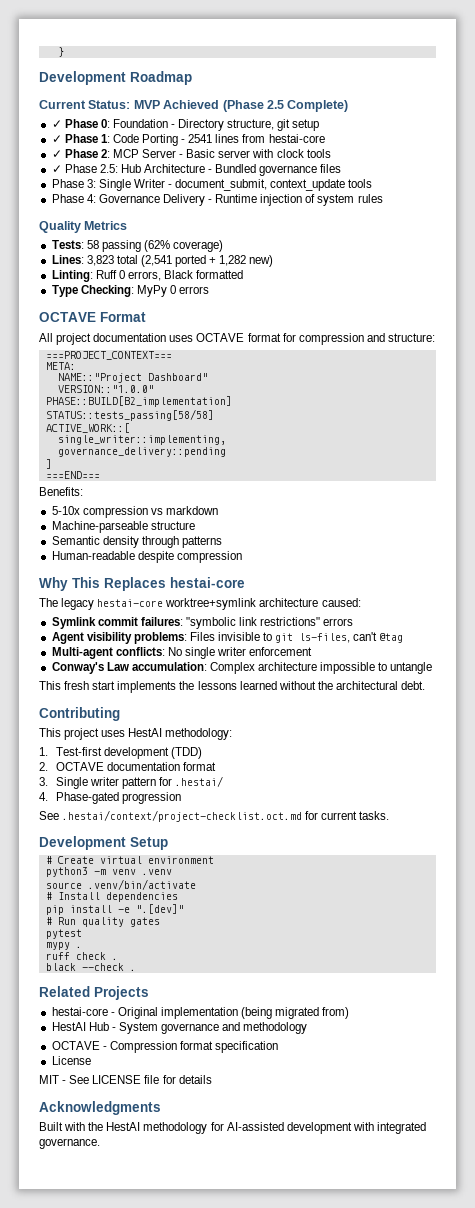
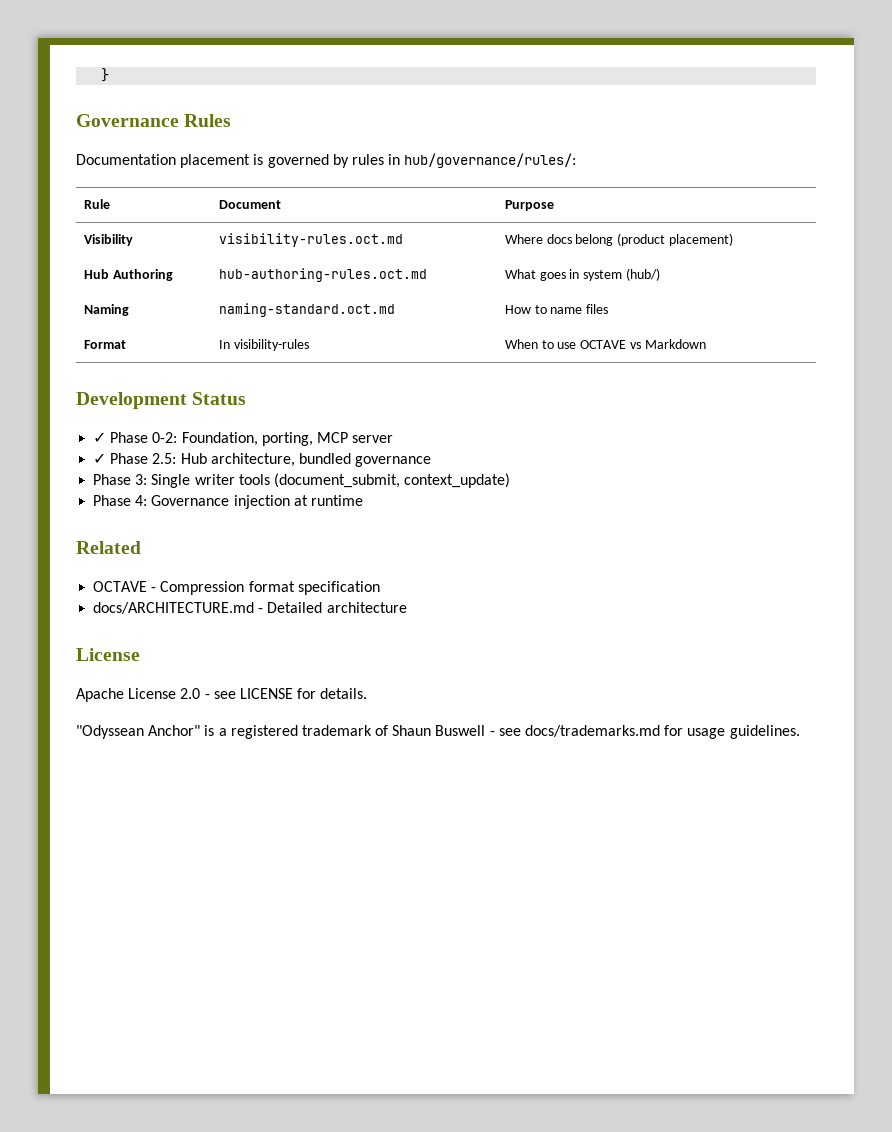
- Development Roadmap
- Current Status: MVP Achieved (Phase 2.5 Complete)
- ✓ Phase 0: Foundation - Directory structure, git setup
- ✓ Phase 1: Code Porting - 2541 lines from hestai-core
- ✓ Phase 2: MCP Server - Basic server with clock tools
+ Governance Rules
+ Documentation placement is governed by rules in hub/governance/rules/:
+ Rule | Document | Purpose
+ Visibility | visibility-rules.oct.md | Where docs belong (product placement)
+ Hub Authoring | hub-authoring-rules.oct.md | What goes in system (hub/)
+ Naming | naming-standard.oct.md | How to name files
+ Format | In visibility-rules | When to use OCTAVE vs Markdown
+ Development Status
+ ✓ Phase 0-2: Foundation, porting, MCP server
- ✓ Phase 2.5: Hub Architecture - Bundled governance files
+ ✓ Phase 2.5: Hub architecture, bundled governance
- Phase 3: Single Writer - document_submit, context_update tools
+ Phase 3: Single writer tools (document_submit, context_update)
- Phase 4: Governance Delivery - Runtime injection of system rules
- Quality Metrics
- Tests: 58 passing (62% coverage)
- Lines: 3,823 total (2,541 ported + 1,282 new)
- Linting: Ruff 0 errors, Black formatted
- Type Checking: MyPy 0 errors
- OCTAVE Format
- All project documentation uses OCTAVE format for compression and structure:
- ===PROJECT_CONTEXT===
- META:
- NAME::"Project Dashboard"
- VERSION::"1.0.0"
- PHASE::BUILD[B2_implementation]
- STATUS::tests_passing[58/58]
- ACTIVE_WORK::[
- single_writer::implementing,
- governance_delivery::pending
- ]
- ===END===
- Benefits:
- 5-10x compression vs markdown
- Machine-parseable structure
- Semantic density through patterns
- Human-readable despite compression
- Why This Replaces hestai-core
- The legacy hestai-core worktree+symlink architecture caused:
- Symlink commit failures: "symbolic link restrictions" errors
- Agent visibility problems: Files invisible to git ls-files, can't @tag
- Multi-agent conflicts: No single writer enforcement
- Conway's Law accumulation: Complex architecture impossible to untangle
- This fresh start implements the lessons learned without the architectural debt.
- Contributing
- This project uses HestAI methodology:
- 1. Test-first development (TDD)
- 2. OCTAVE documentation format
- 3. Single writer pattern for .hestai/
- 4. Phase-gated progression
- See .hestai/context/project-checklist.oct.md for current tasks.
- Development Setup
- # Create virtual environment
- python3 -m venv .venv
- source .venv/bin/activate
- # Install dependencies
- pip install -e ".[dev]"
- # Run quality gates
- pytest
- mypy .
- ruff check .
- black --check .
- Related Projects
- hestai-core - Original implementation (being migrated from)
- HestAI Hub - System governance and methodology
+ Phase 4: Governance injection at runtime
+ Related
+ docs/ARCHITECTURE.md - Detailed architecture
  License
- MIT - See LICENSE file for details
- Acknowledgments
- Built with the HestAI methodology for AI-assisted development with integrated governance.
+ Apache License 2.0 - see LICENSE for details.
+ "Odyssean Anchor" is a registered trademark of Shaun Buswell - see docs/trademarks.md for usage guidelines.

